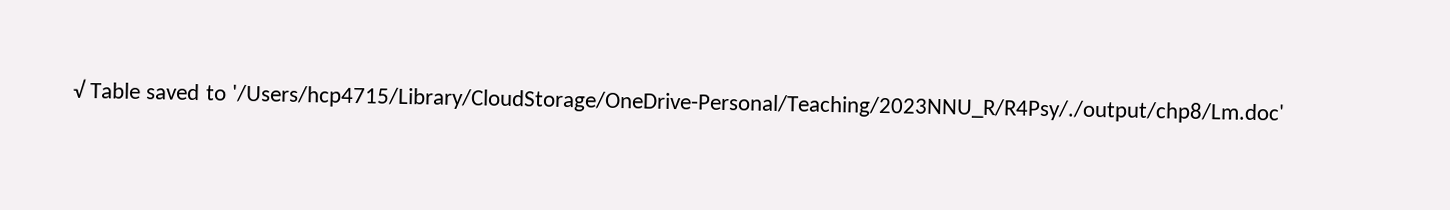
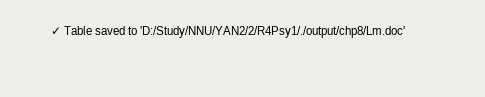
- √ Table saved to '/Users/hcp4715/Library/CloudStorage/OneDrive-Personal/Teaching/2023NNU_R/R4Psy/./output/chp8/Lm.doc'
+ ✓ Table saved to 'D:/Study/NNU/YAN2/2/R4Psy1/./output/chp8/Lm.doc'

